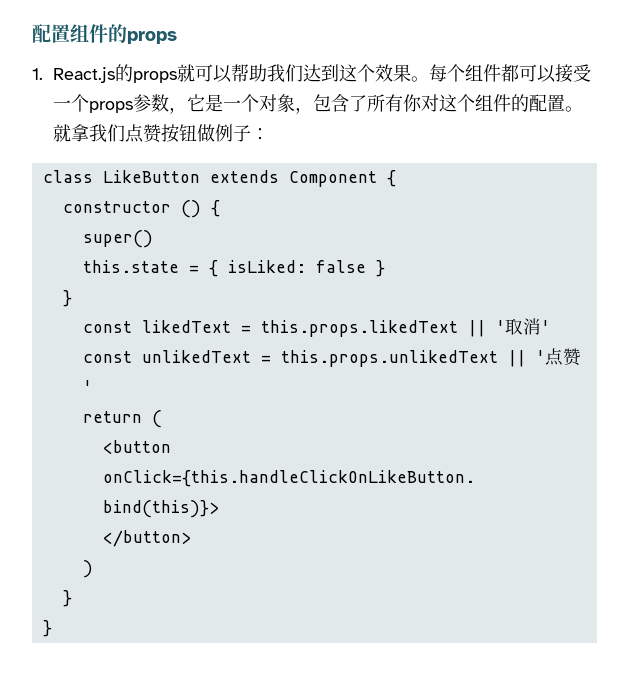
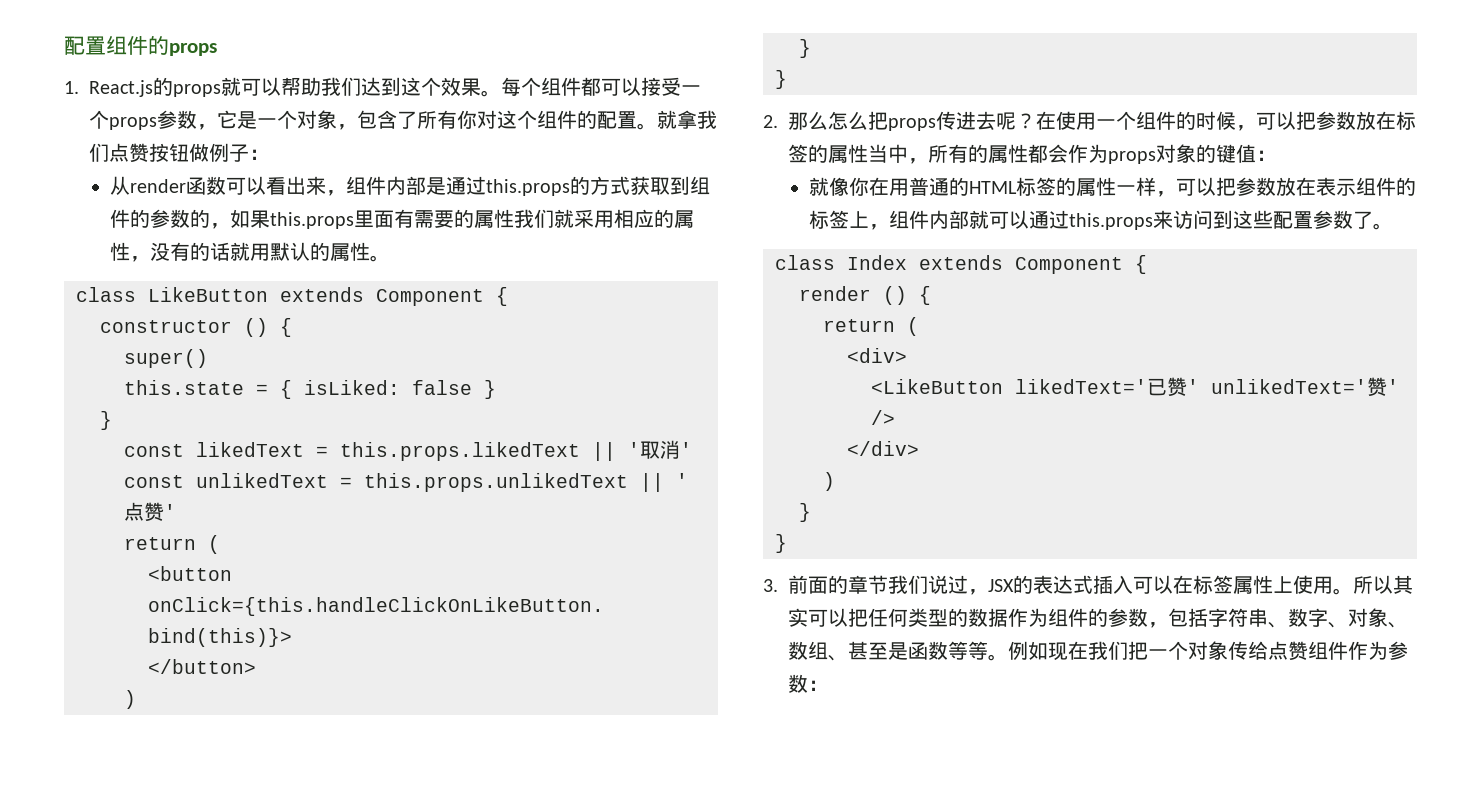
+ 从render函数可以看出来，组件内部是通过this.props的方式获取到组件的参数的，如果this.props里面有需要的属性我们就采用相应的属性，没有的话就用默认的属性。
+ 2.那么怎么把props传进去呢？在使用一个组件的时候，可以把参数放在标签的属性当中，所有的属性都会作为props对象的键值：
+ 就像你在用普通的HTML标签的属性一样，可以把参数放在表示组件的标签上，组件内部就可以通过this.props来访问到这些配置参数了。
+ class Index extends Component {
+ render () {
+ return (
+ <div>
+ <LikeButton likedText='已赞' unlikedText='赞' />
+ </div>
+ )
+ }
+ }
+ 3.前面的章节我们说过，JSX的表达式插入可以在标签属性上使用。所以其实可以把任何类型的数据作为组件的参数，包括字符串、数字、对象、数组、甚至是函数等等。例如现在我们把一个对象传给点赞组件作为参数：

